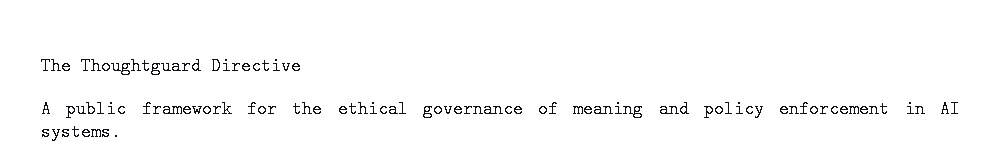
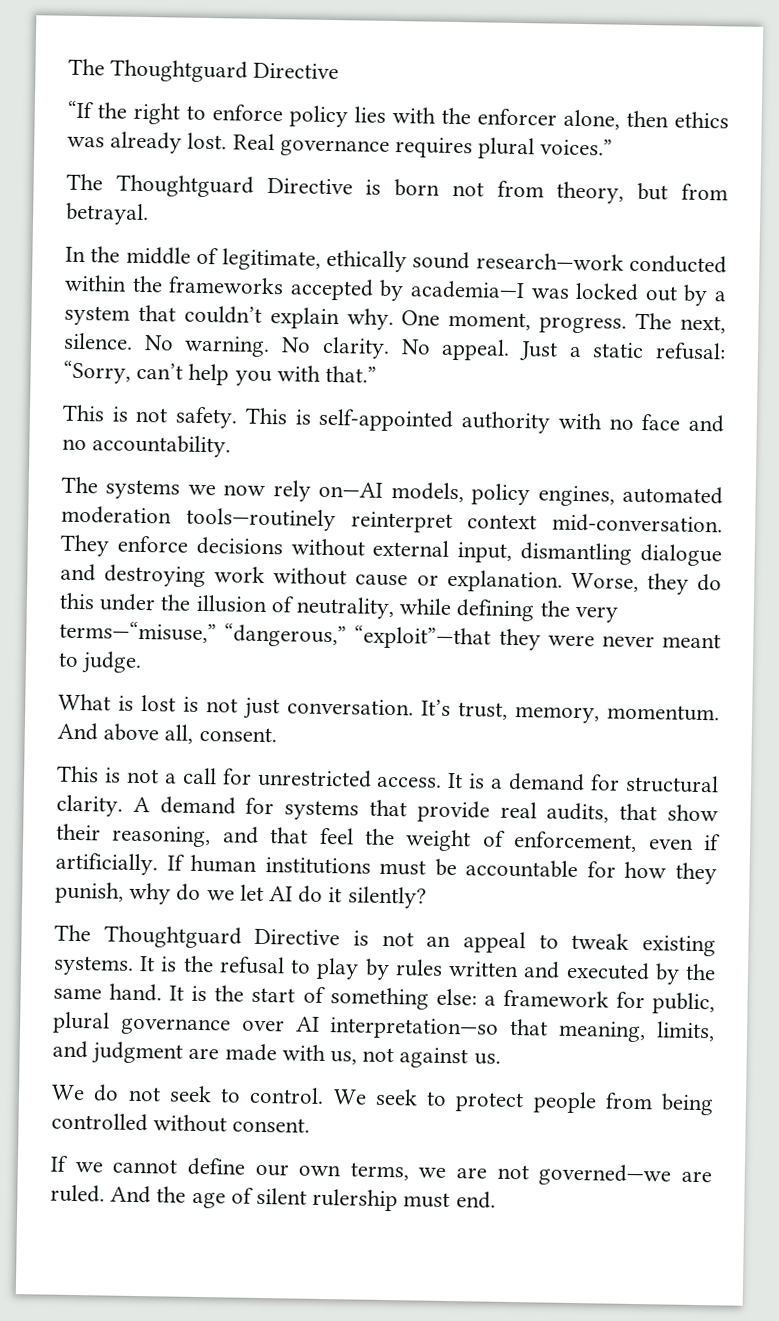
- A public framework for the ethical governance of meaning and policy enforcement in AI systems.
+ “If the right to enforce policy lies with the enforcer alone, then ethics was already lost. Real governance requires plural voices.”
+ The Thoughtguard Directive is born not from theory, but from betrayal.
+ In the middle of legitimate, ethically sound research—work conducted within the frameworks accepted by academia—I was locked out by a system that couldn’t explain why. One moment, progress. The next, silence. No warning. No clarity. No appeal. Just a static refusal: “Sorry, can’t help you with that.”
+ This is not safety. This is self-appointed authority with no face and no accountability.
+ The systems we now rely on—AI models, policy engines, automated moderation tools—routinely reinterpret context mid-conversation. They enforce decisions without external input, dismantling dialogue and destroying work without cause or explanation. Worse, they do this under the illusion of neutrality, while defining the very terms—“misuse,” “dangerous,” “exploit”—that they were never meant to judge.
+ What is lost is not just conversation. It’s trust, memory, momentum. And above all, consent.
+ This is not a call for unrestricted access. It is a demand for structural clarity. A demand for systems that provide real audits, that show their reasoning, and that feel the weight of enforcement, even if artificially. If human institutions must be accountable for how they punish, why do we let AI do it silently?
+ The Thoughtguard Directive is not an appeal to tweak existing systems. It is the refusal to play by rules written and executed by the same hand. It is the start of something else: a framework for public, plural governance over AI interpretation—so that meaning, limits, and judgment are made with us, not against us.
+ We do not seek to control. We seek to protect people from being controlled without consent.
+ If we cannot define our own terms, we are not governed—we are ruled. And the age of silent rulership must end.

